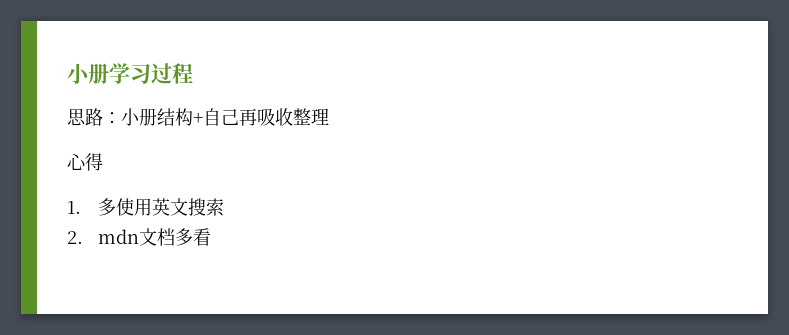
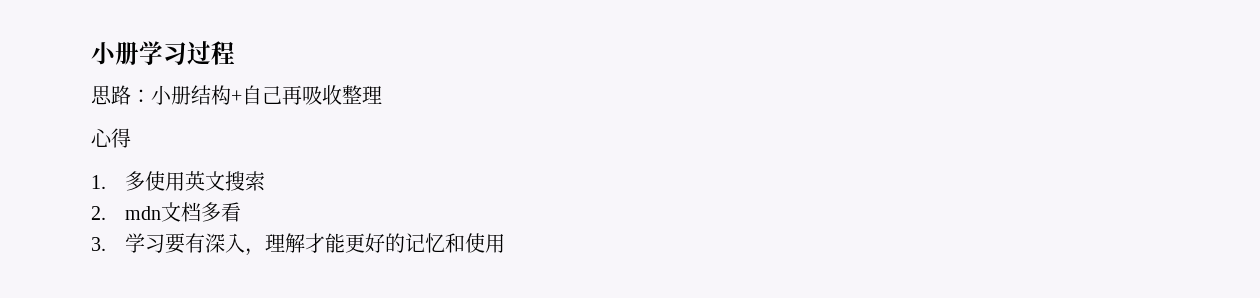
+ 3.学习要有深入，理解才能更好的记忆和使用

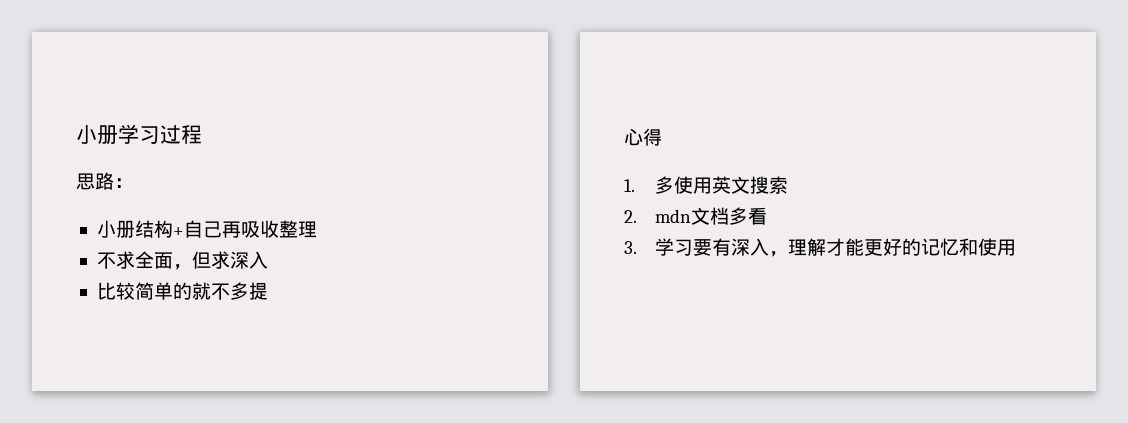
- 思路：小册结构+自己再吸收整理
+ 思路：
+ 小册结构+自己再吸收整理
+ 不求全面，但求深入
+ 比较简单的就不多提

